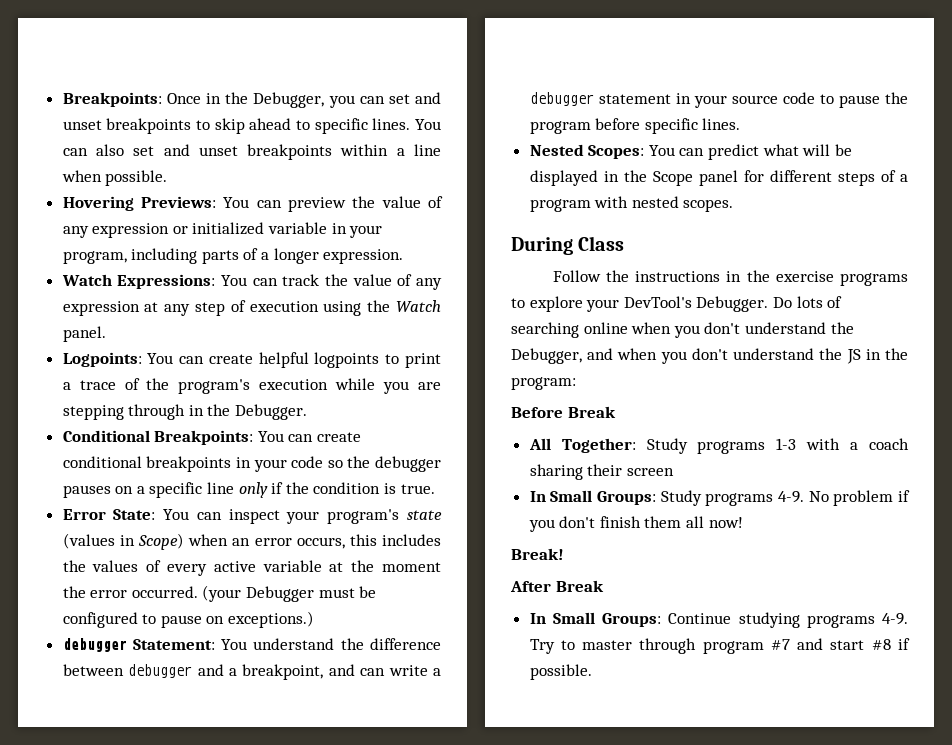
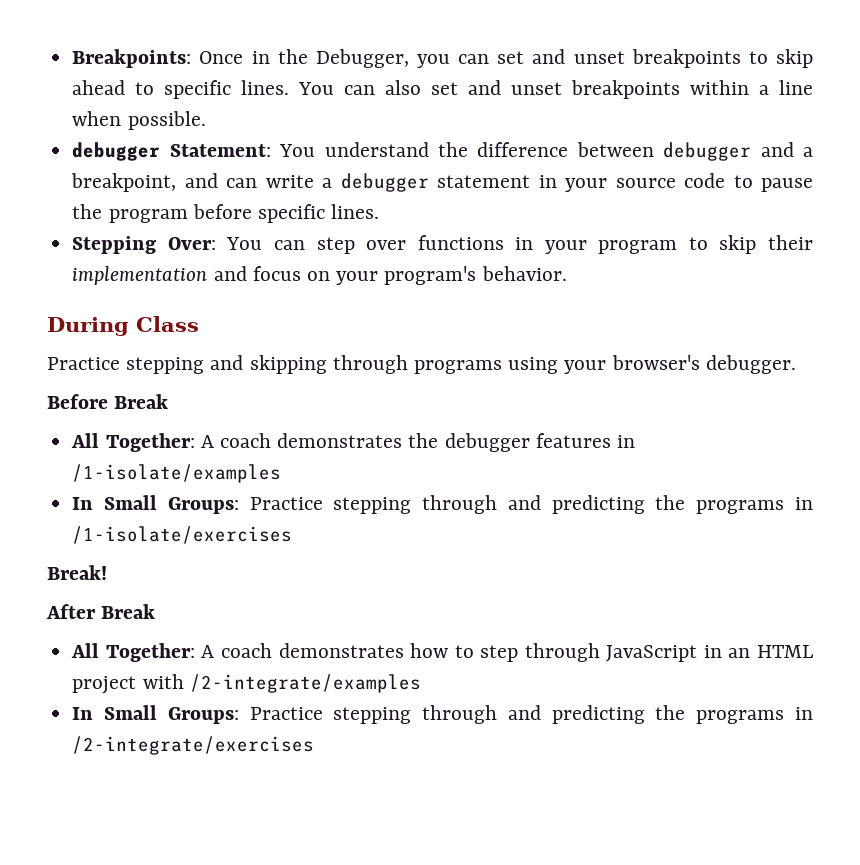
- Hovering Previews: You can preview the value of any expression or initialized variable in your program, including parts of a longer expression.
- Watch Expressions: You can track the value of any expression at any step of execution using the Watch panel.
- Logpoints: You can create helpful logpoints to print a trace of the program's execution while you are stepping through in the Debugger.
- Conditional Breakpoints: You can create conditional breakpoints in your code so the debugger pauses on a specific line only if the condition is true.
- Error State: You can inspect your program's state (values in Scope) when an error occurs, this includes the values of every active variable at the moment the error occurred. (your Debugger must be configured to pause on exceptions.)
- Nested Scopes: You can predict what will be displayed in the Scope panel for different steps of a program with nested scopes.
+ Stepping Over: You can step over functions in your program to skip their implementation and focus on your program's behavior.
  During Class
- Follow the instructions in the exercise programs to explore your DevTool's Debugger. Do lots of searching online when you don't understand the Debugger, and when you don't understand the JS in the program:
+ Practice stepping and skipping through programs using your browser's debugger.
  Before Break
- All Together: Study programs 1-3 with a coach sharing their screen
- In Small Groups: Study programs 4-9. No problem if you don't finish them all now!
+ All Together: A coach demonstrates the debugger features in /1-isolate/examples
+ In Small Groups: Practice stepping through and predicting the programs in /1-isolate/exercises
  Break!
  After Break
- In Small Groups: Continue studying programs 4-9. Try to master through program #7 and start #8 if possible.
+ All Together: A coach demonstrates how to step through JavaScript in an HTML project with /2-integrate/examples
+ In Small Groups: Practice stepping through and predicting the programs in /2-integrate/exercises

